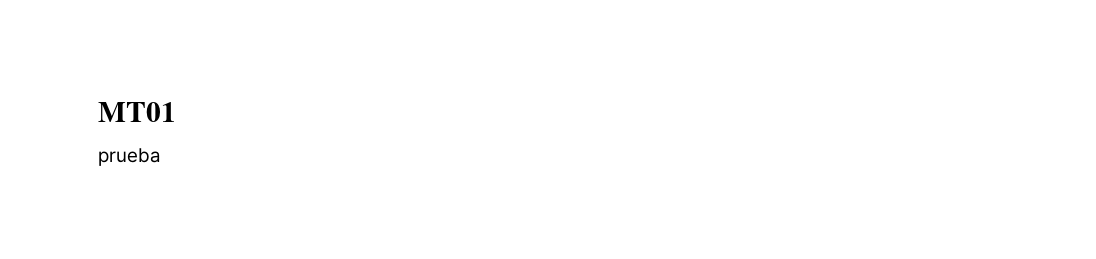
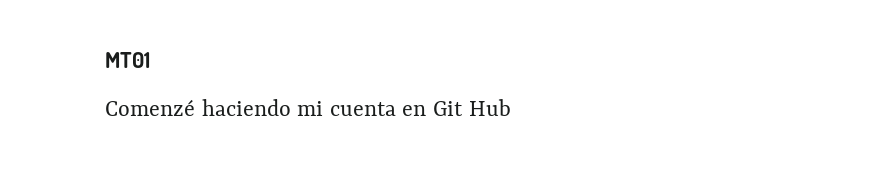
- prueba
+ Comenzé haciendo mi cuenta en Git Hub

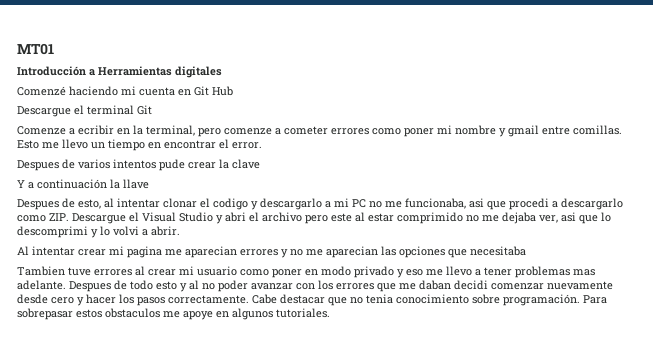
+ Introducción a Herramientas digitales
+ Descargue el terminal Git
+ Comenze a ecribir en la terminal, pero comenze a cometer errores como poner mi nombre y gmail entre comillas. Esto me llevo un tiempo en encontrar el error.
+ Despues de varios intentos pude crear la clave
+ Y a continuación la llave
+ Despues de esto, al intentar clonar el codigo y descargarlo a mi PC no me funcionaba, asi que procedi a descargarlo como ZIP. Descargue el Visual Studio y abri el archivo pero este al estar comprimido no me dejaba ver, asi que lo descomprimi y lo volvi a abrir.
+ Al intentar crear mi pagina me aparecian errores y no me aparecian las opciones que necesitaba
+ Tambien tuve errores al crear mi usuario como poner en modo privado y eso me llevo a tener problemas mas adelante. Despues de todo esto y al no poder avanzar con los errores que me daban decidi comenzar nuevamente desde cero y hacer los pasos correctamente. Cabe destacar que no tenia conocimiento sobre programación. Para sobrepasar estos obstaculos me apoye en algunos tutoriales.

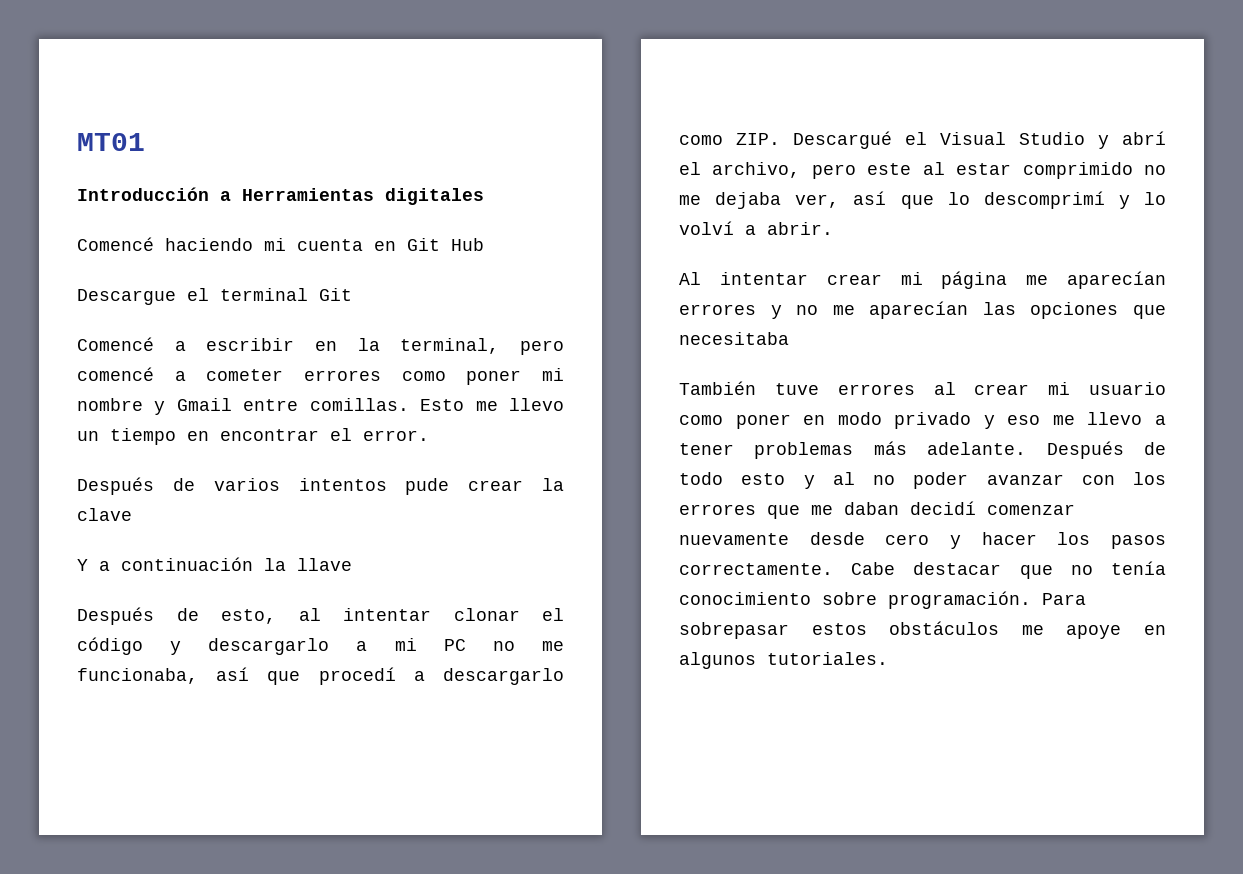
- Comenzé haciendo mi cuenta en Git Hub
+ Comencé haciendo mi cuenta en Git Hub
- Comenze a ecribir en la terminal, pero comenze a cometer errores como poner mi nombre y gmail entre comillas.
+ Comencé a escribir en la terminal, pero comencé a cometer errores como poner mi nombre y Gmail entre comillas.
- Despues de varios intentos pude crear la clave
+ Después de varios intentos pude crear la clave
- Despues de esto, al intentar clonar el codigo y descargarlo a mi PC no me funcionaba, asi que procedi a descargarlo como ZIP. Descargue el Visual Studio y abri el archivo pero este al estar comprimido no me dejaba ver, asi que lo descomprimi y lo volvi a abrir.
+ Después de esto, al intentar clonar el código y descargarlo a mi PC no me funcionaba, así que procedí a descargarlo como ZIP. Descargué el Visual Studio y abrí el archivo, pero este al estar comprimido no me dejaba ver, así que lo descomprimí y lo volví a abrir.
- Al intentar crear mi pagina me aparecian errores y no me aparecian las opciones que necesitaba
+ Al intentar crear mi página me aparecían errores y no me aparecían las opciones que necesitaba
- Tambien tuve errores al crear mi usuario como poner en modo privado y eso me llevo a tener problemas mas adelante. Despues de todo esto y al no poder avanzar con los errores que me daban decidi comenzar nuevamente desde cero y hacer los pasos correctamente.
+ También tuve errores al crear mi usuario como poner en modo privado y eso me llevo a tener problemas más adelante. Después de todo esto y al no poder avanzar con los errores que me daban decidí comenzar nuevamente desde cero y hacer los pasos correctamente.
- Cabe destacar que no tenia conocimiento sobre programación.
+ Cabe destacar que no tenía conocimiento sobre programación.
- Para sobrepasar estos obstaculos me apoye en algunos tutoriales.
+ Para sobrepasar estos obstáculos me apoye en algunos tutoriales.

